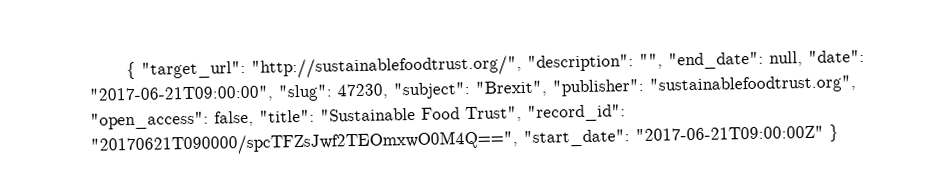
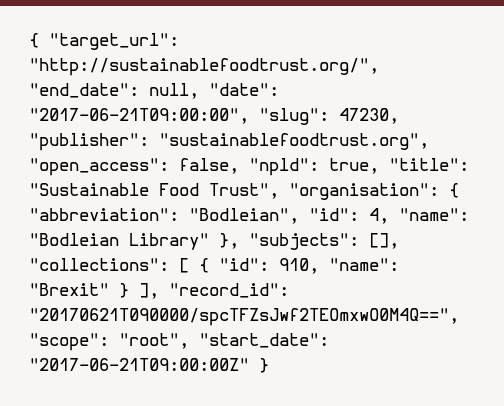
- { "target_url": "http://sustainablefoodtrust.org/", "description": "", "end_date": null, "date": "2017-06-21T09:00:00", "slug": 47230, "subject": "Brexit", "publisher": "sustainablefoodtrust.org", "open_access": false, "title": "Sustainable Food Trust", "record_id": "20170621T090000/spcTFZsJwf2TEOmxwO0M4Q==", "start_date": "2017-06-21T09:00:00Z" }
+ { "target_url": "http://sustainablefoodtrust.org/", "end_date": null, "date": "2017-06-21T09:00:00", "slug": 47230, "publisher": "sustainablefoodtrust.org", "open_access": false, "npld": true, "title": "Sustainable Food Trust", "organisation": { "abbreviation": "Bodleian", "id": 4, "name": "Bodleian Library" }, "subjects": [], "collections": [ { "id": 910, "name": "Brexit" } ], "record_id": "20170621T090000/spcTFZsJwf2TEOmxwO0M4Q==", "scope": "root", "start_date": "2017-06-21T09:00:00Z" }

